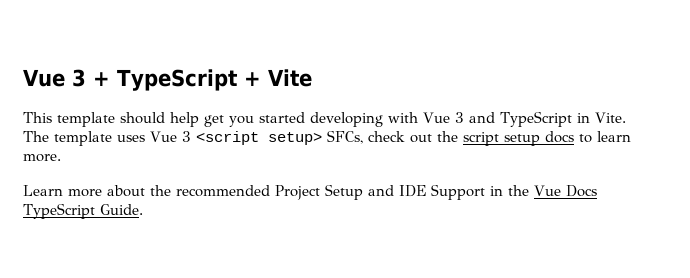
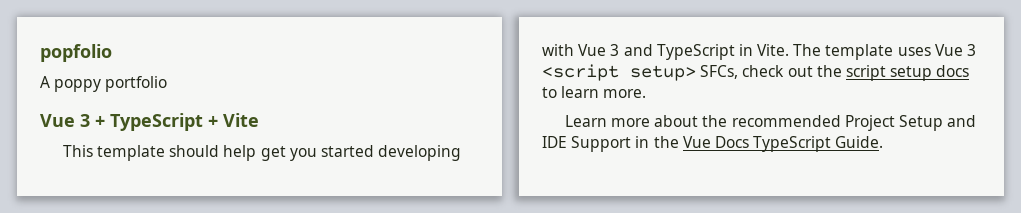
+ popfolio
+ A poppy portfolio

